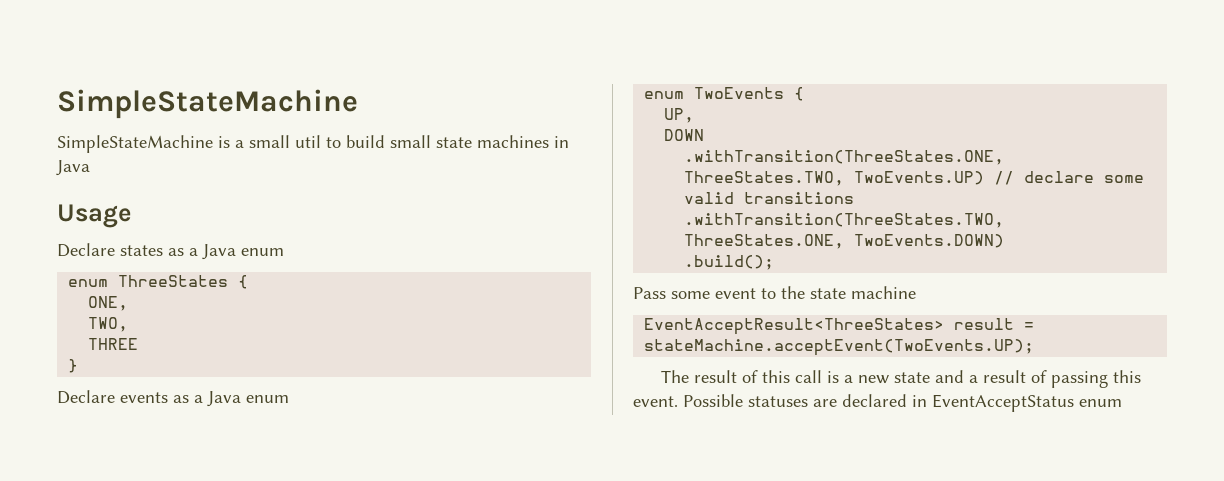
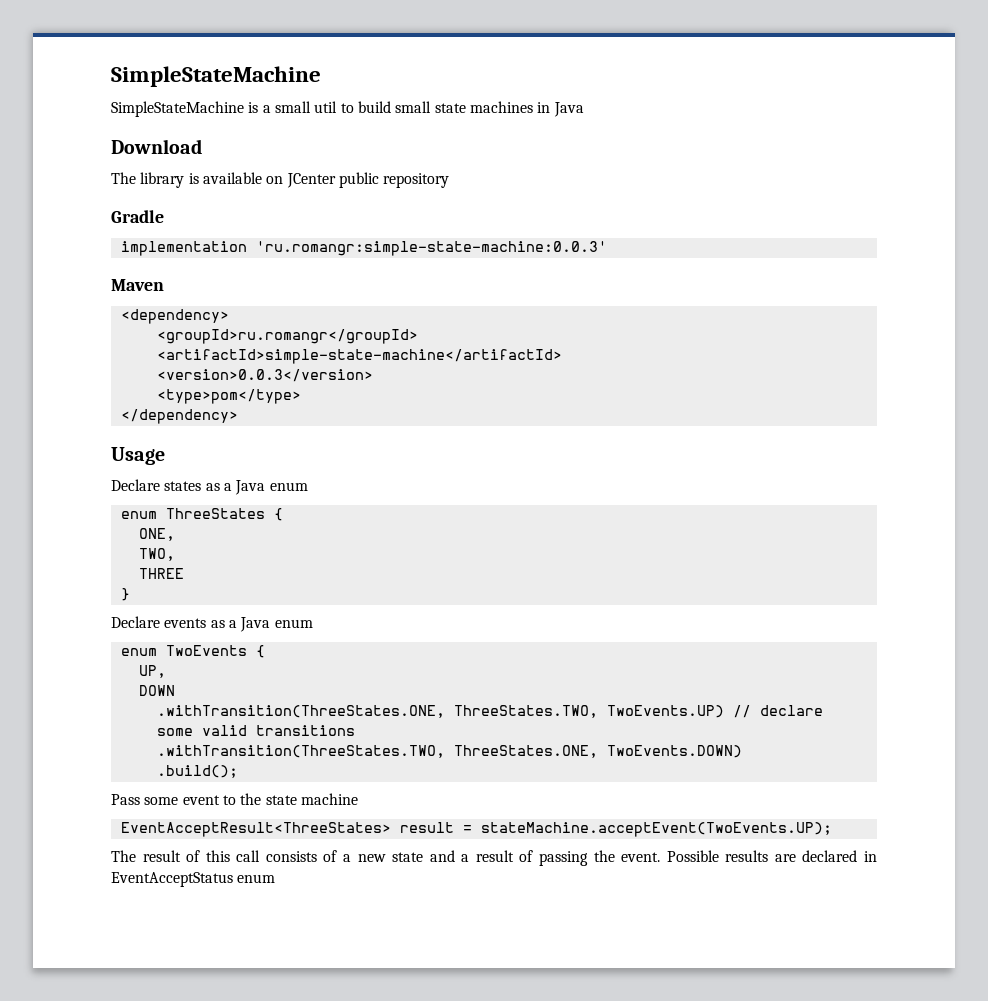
+ Download
+ The library is available on JCenter public repository
+ Gradle
+ implementation 'ru.romangr:simple-state-machine:0.0.3'
+ Maven
+ <dependency>
+ <groupId>ru.romangr</groupId>
+ <artifactId>simple-state-machine</artifactId>
+ <version>0.0.3</version>
+ <type>pom</type>
+ </dependency>
- The result of this call is a new state and a result of passing this event.
+ The result of this call consists of a new state and a result of passing the event.
- Possible statuses are declared in EventAcceptStatus enum
+ Possible results are declared in EventAcceptStatus enum

